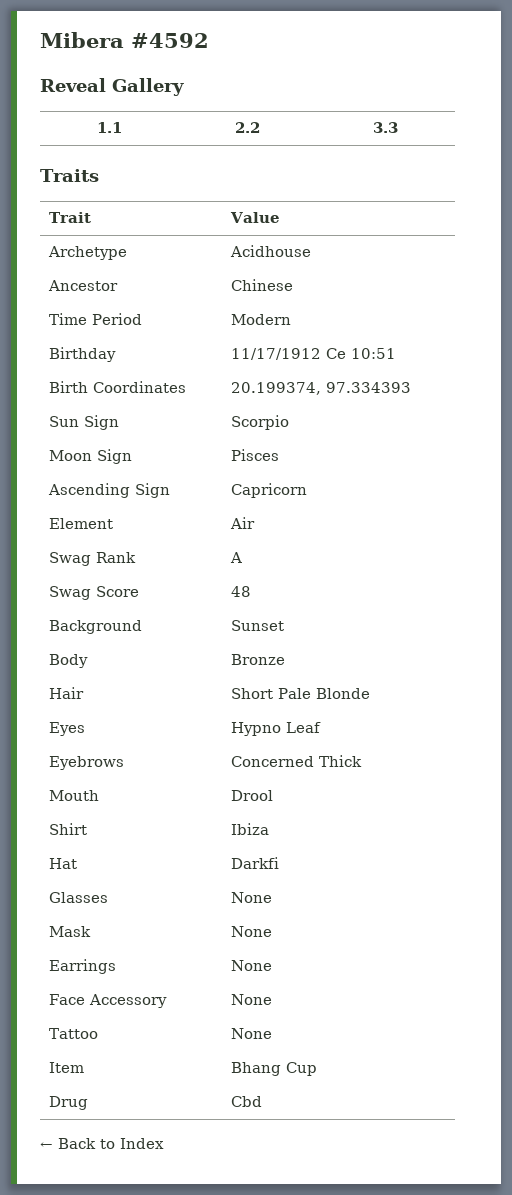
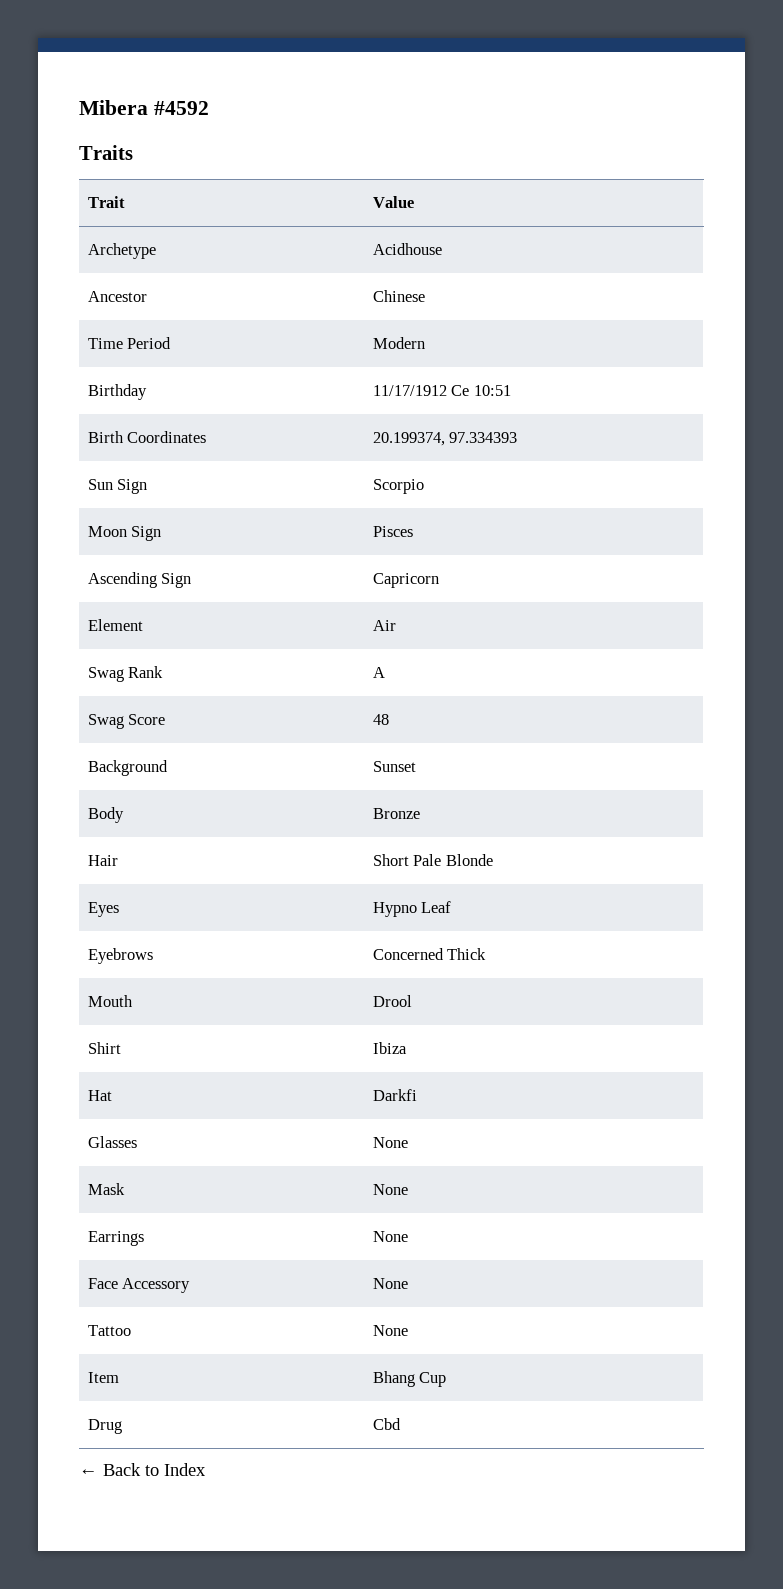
- Reveal Gallery
- 1.1 | 2.2 | 3.3

